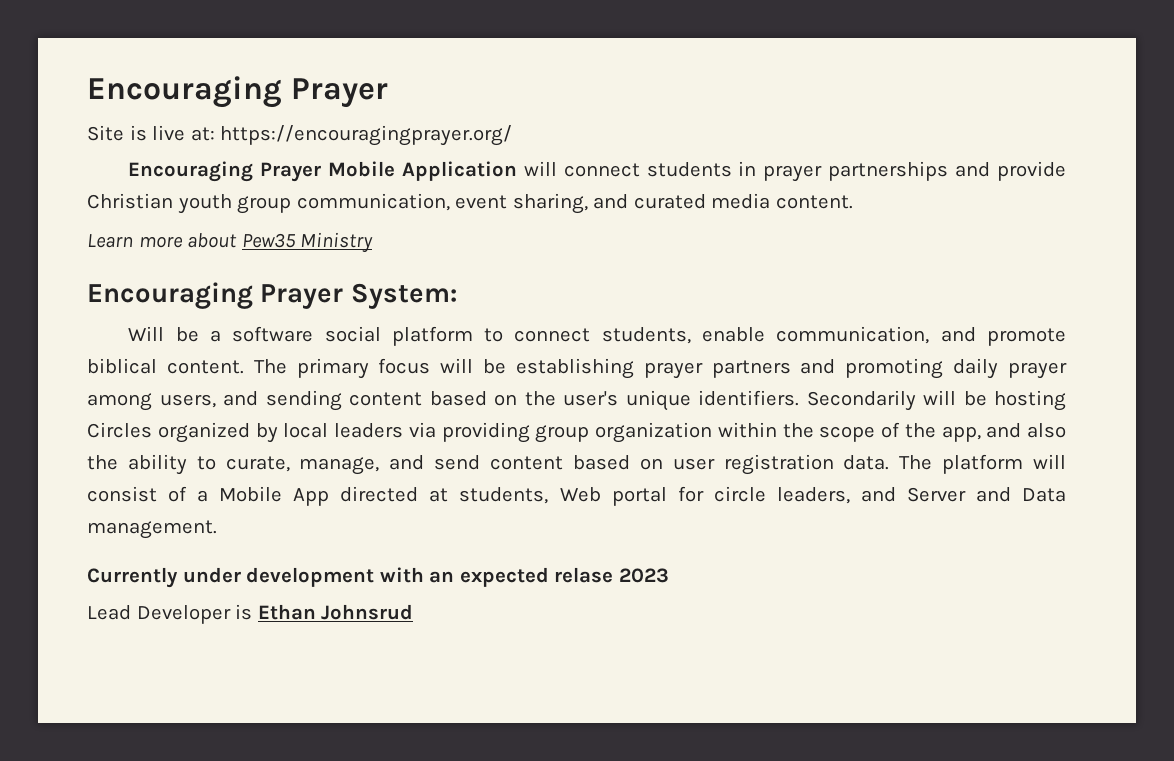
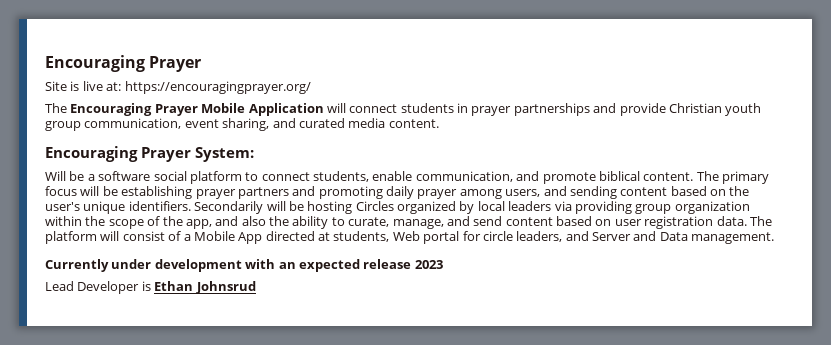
- Encouraging Prayer Mobile Application will connect students in prayer partnerships and provide Christian youth group communication, event sharing, and curated media content.
+ The Encouraging Prayer Mobile Application will connect students in prayer partnerships and provide Christian youth group communication, event sharing, and curated media content.
- Learn more about Pew35 Ministry
- Currently under development with an expected relase 2023
+ Currently under development with an expected release 2023

